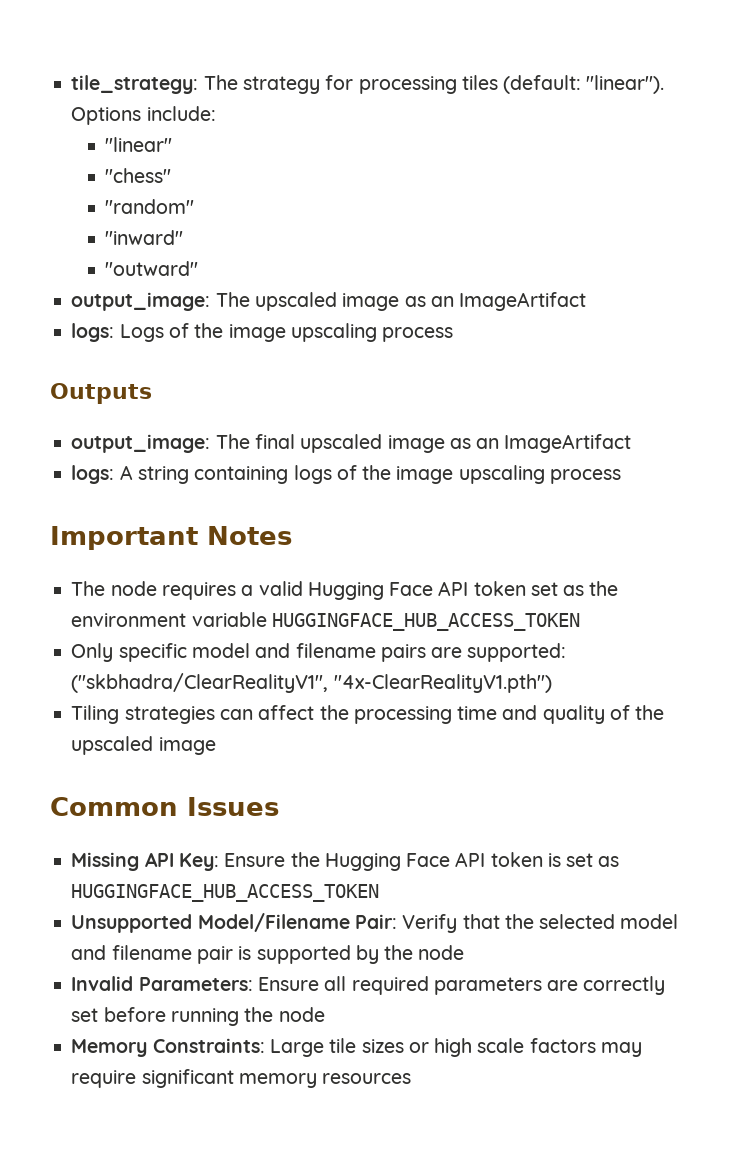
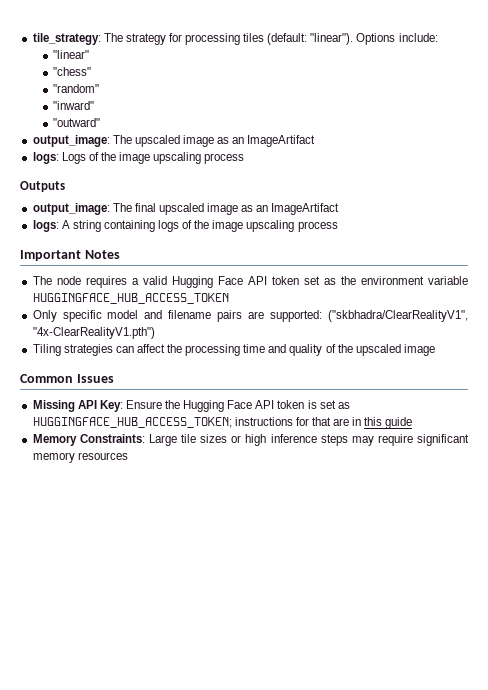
- Missing API Key: Ensure the Hugging Face API token is set as HUGGINGFACE_HUB_ACCESS_TOKEN
- Unsupported Model/Filename Pair: Verify that the selected model and filename pair is supported by the node
- Invalid Parameters: Ensure all required parameters are correctly set before running the node
+ Missing API Key: Ensure the Hugging Face API token is set as HUGGINGFACE_HUB_ACCESS_TOKEN; instructions for that are in this guide
- Memory Constraints: Large tile sizes or high scale factors may require significant memory resources
+ Memory Constraints: Large tile sizes or high inference steps may require significant memory resources

